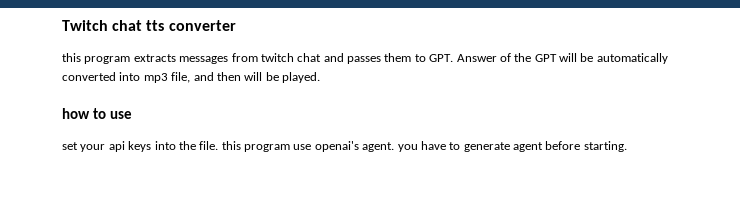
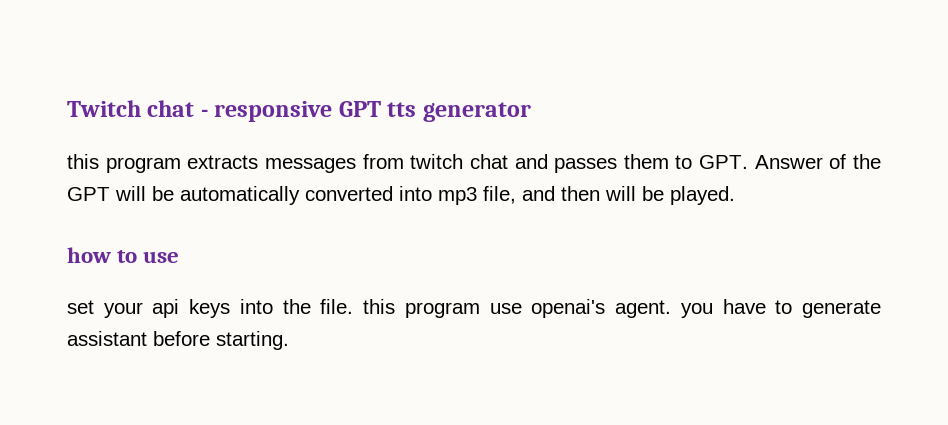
- Twitch chat tts converter
+ Twitch chat - responsive GPT tts generator
- set your api keys into the file. this program use openai's agent. you have to generate agent before starting.
+ set your api keys into the file. this program use openai's agent. you have to generate assistant before starting.

